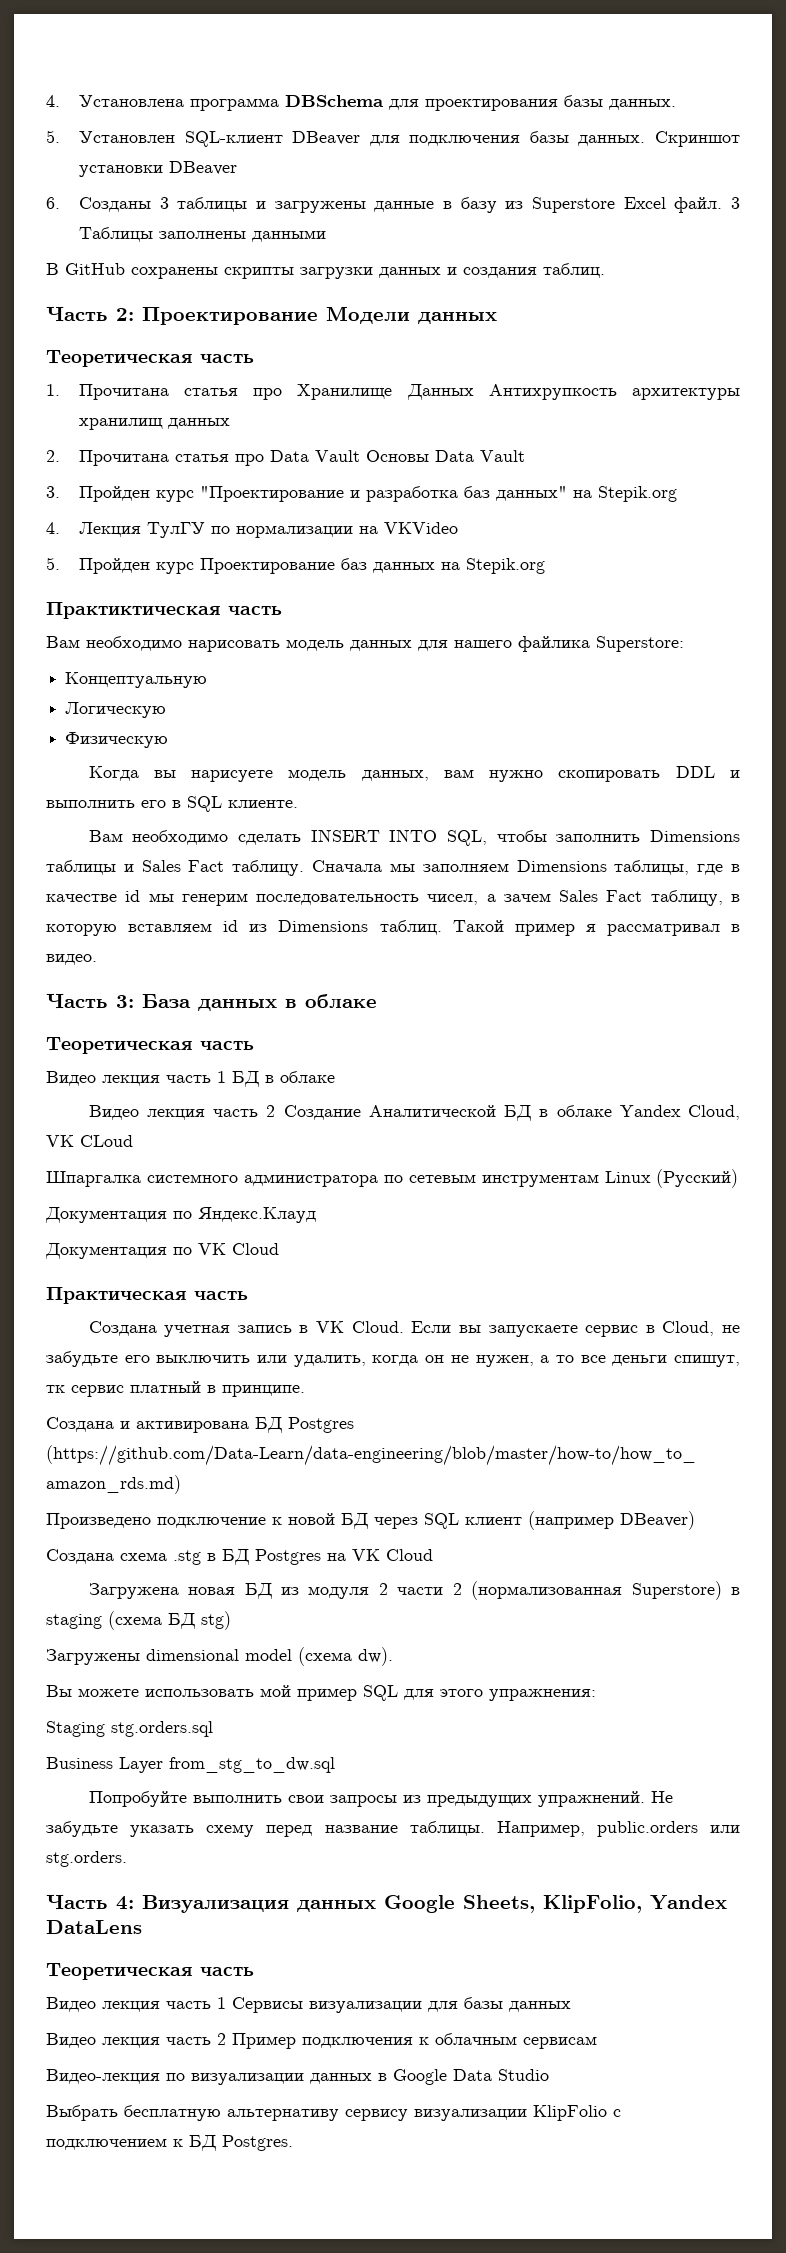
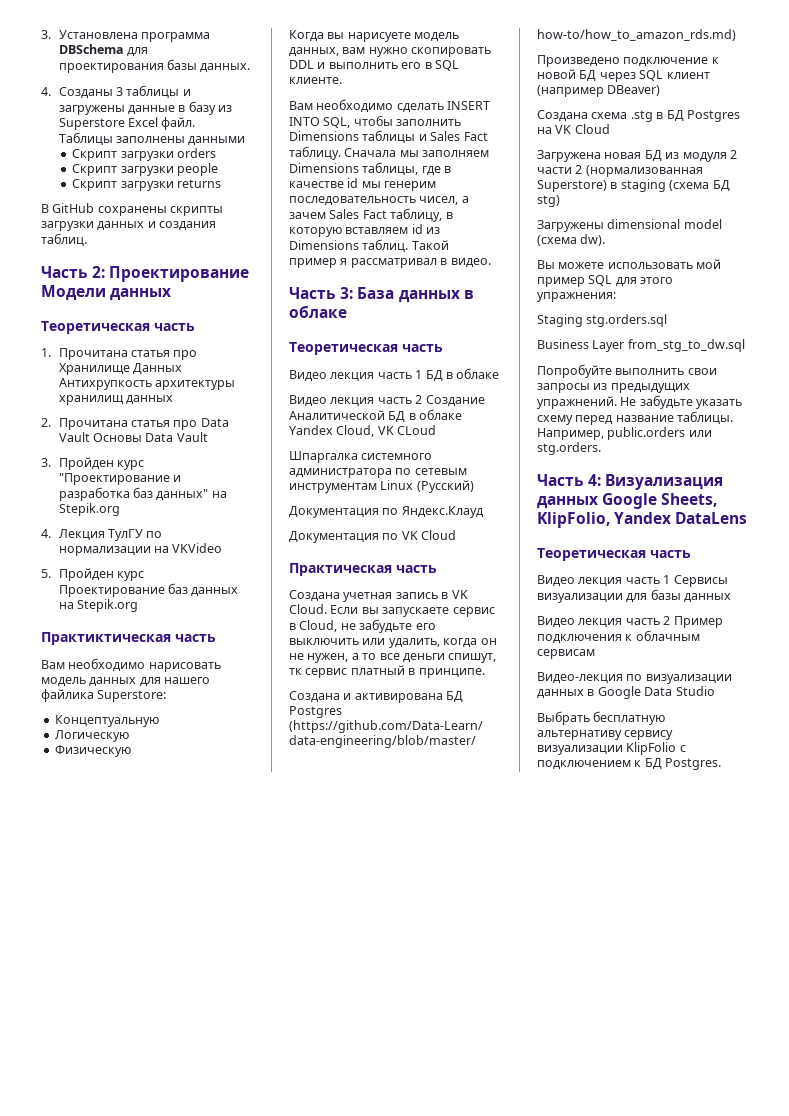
- 4. Установлена программа DBSchema для проектирования базы данных.
+ 3. Установлена программа DBSchema для проектирования базы данных.
- 5. Установлен SQL-клиент DBeaver для подключения базы данных. Скриншот установки DBeaver
- 6. Созданы 3 таблицы и загружены данные в базу из Superstore Excel файл.
+ 4. Созданы 3 таблицы и загружены данные в базу из Superstore Excel файл.
- 3 Таблицы заполнены данными
+ Таблицы заполнены данными
+ Скрипт загрузки orders
+ Скрипт загрузки people
+ Скрипт загрузки returns

